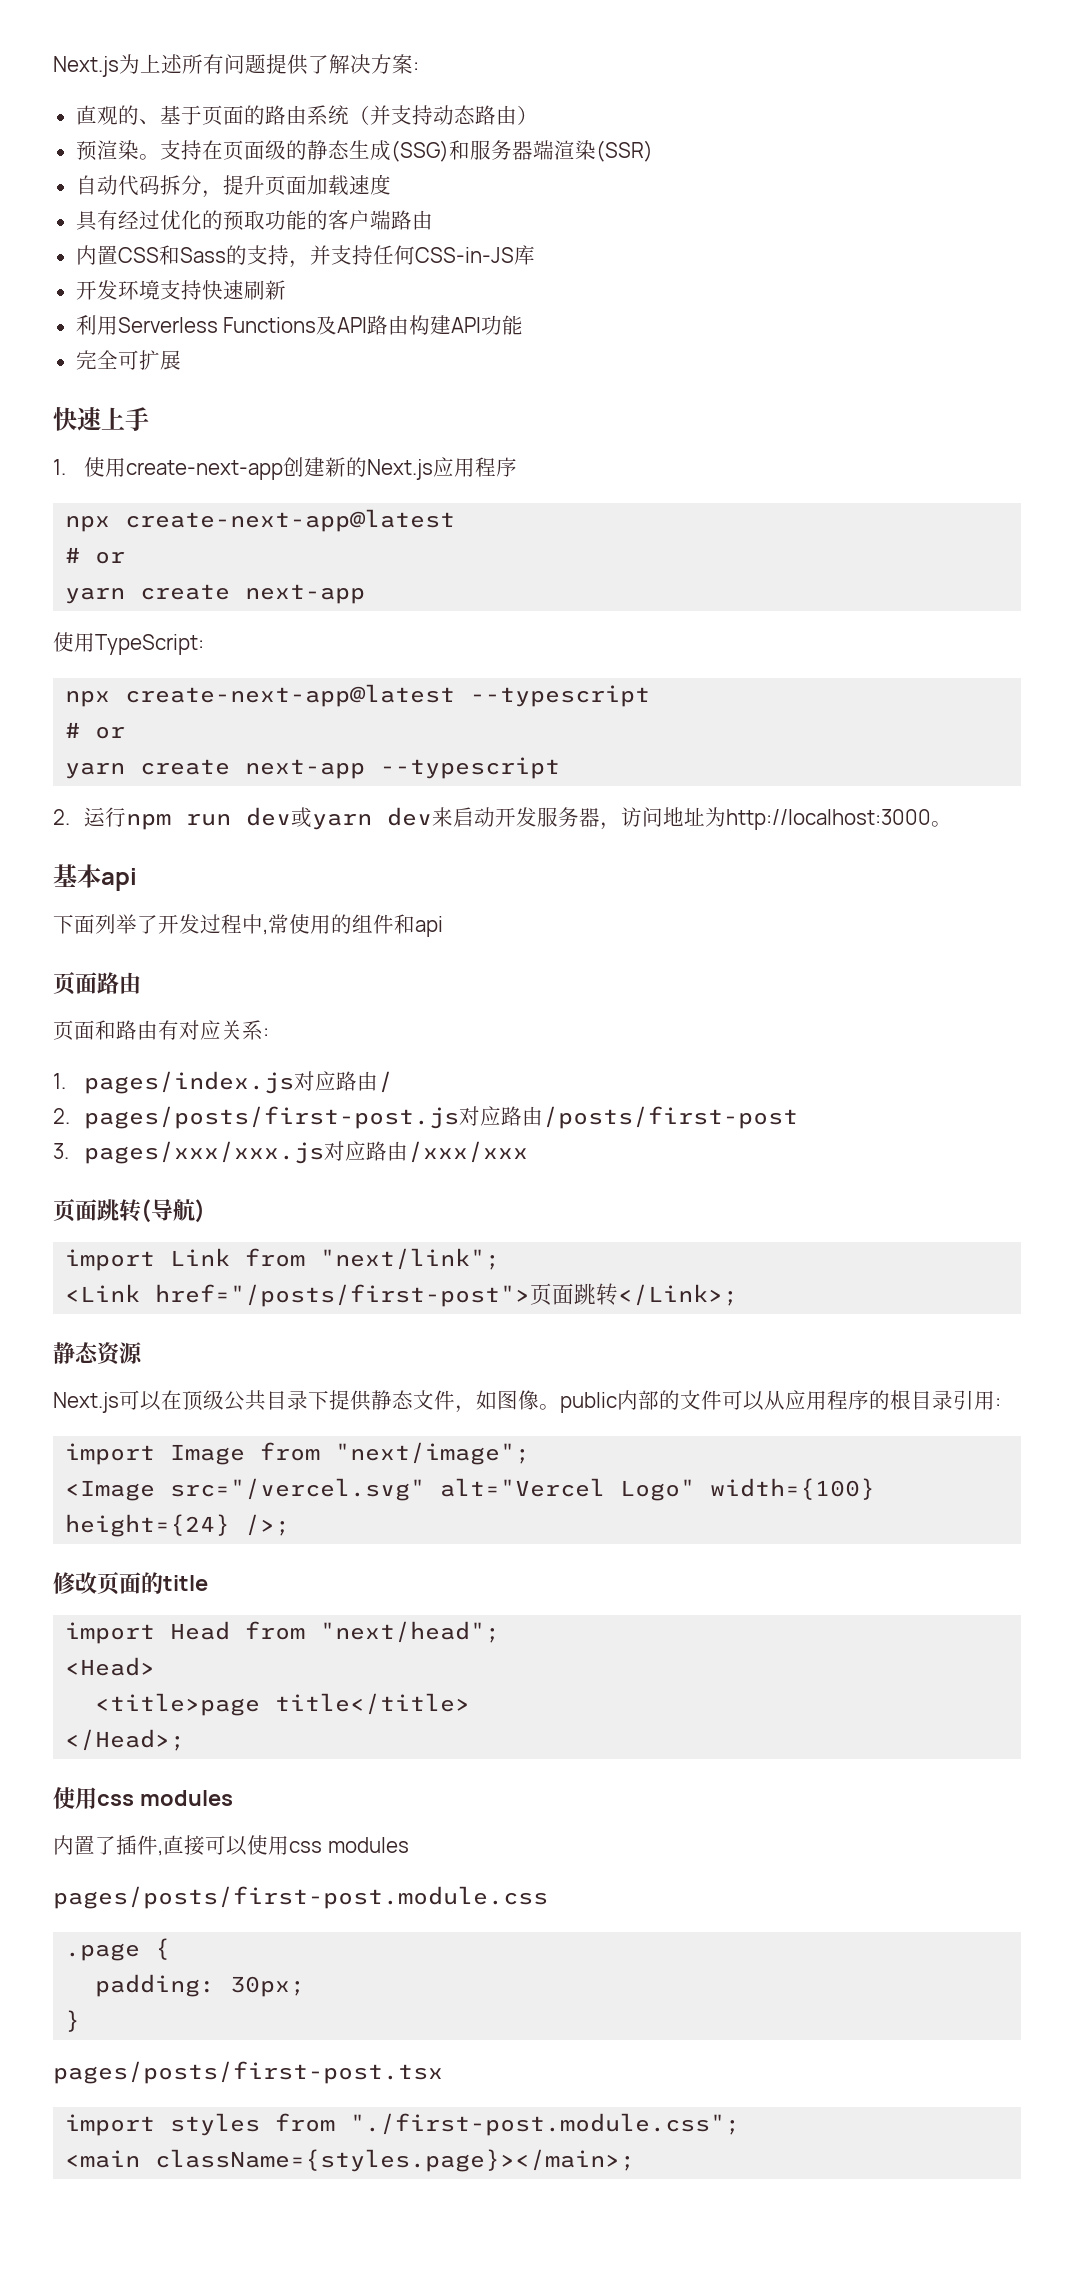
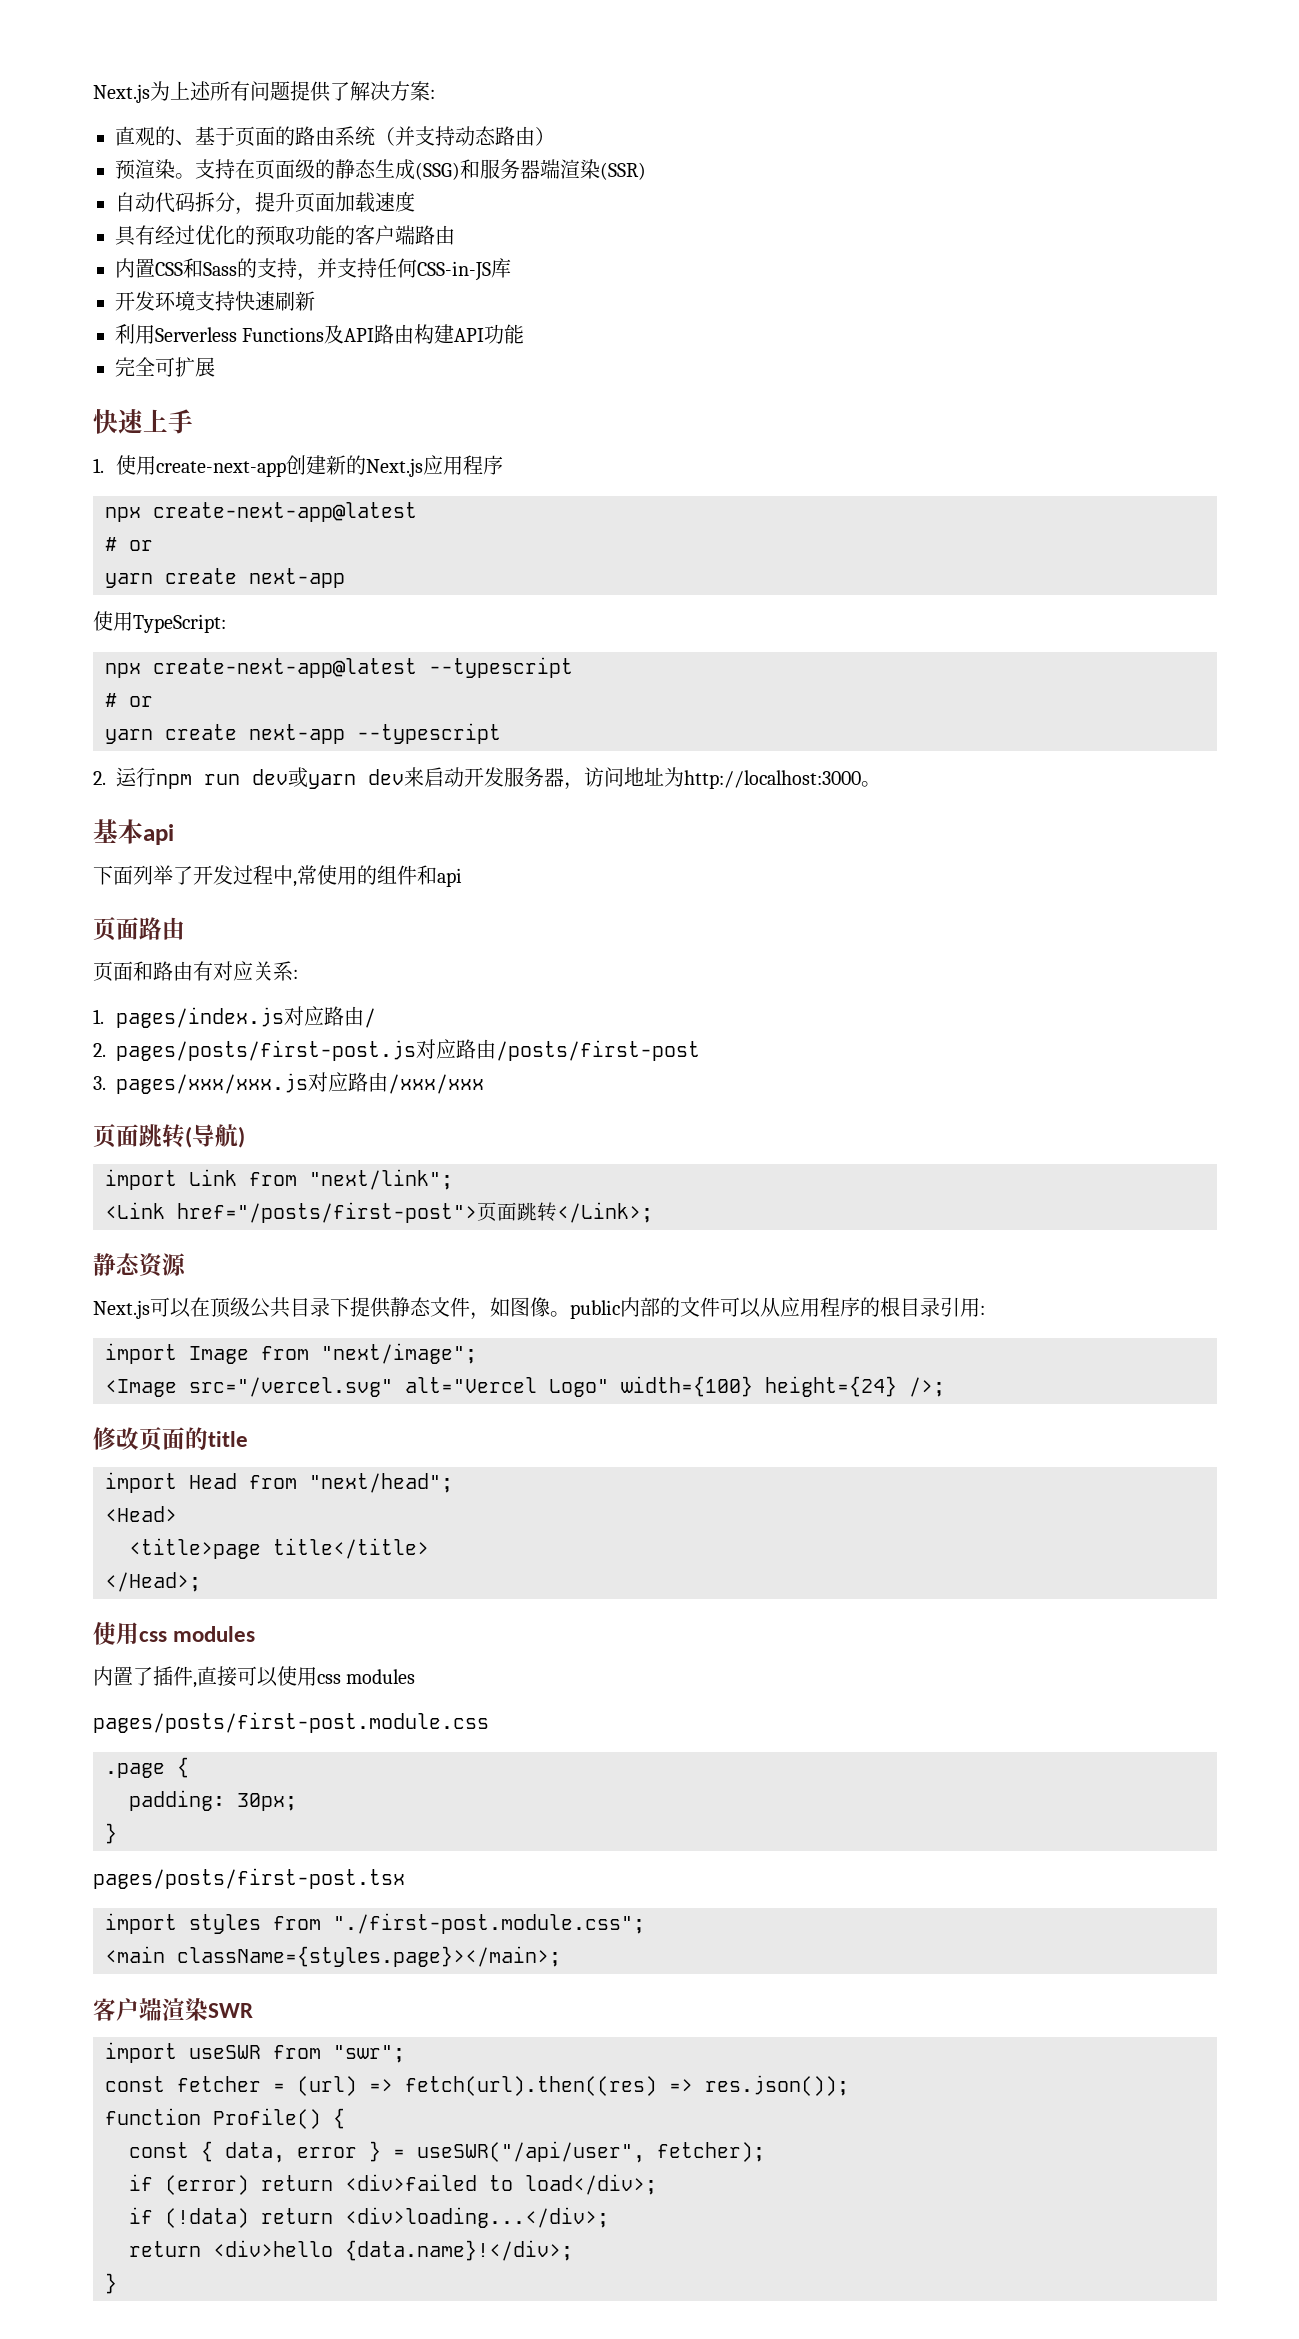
+ 客户端渲染SWR
+ import useSWR from "swr";
+ const fetcher = (url) => fetch(url).then((res) => res.json());
+ function Profile() {
+ const { data, error } = useSWR("/api/user", fetcher);
+ if (error) return <div>failed to load</div>;
+ if (!data) return <div>loading...</div>;
+ return <div>hello {data.name}!</div>;
+ }

